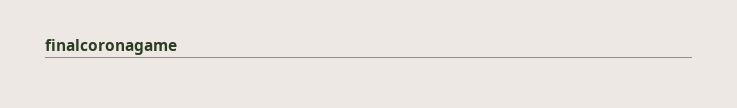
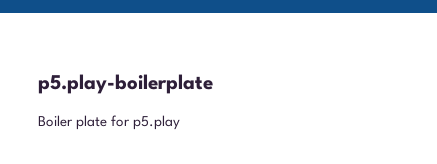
- finalcoronagame
+ p5.play-boilerplate
+ Boiler plate for p5.play

